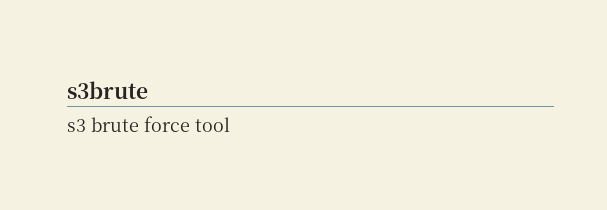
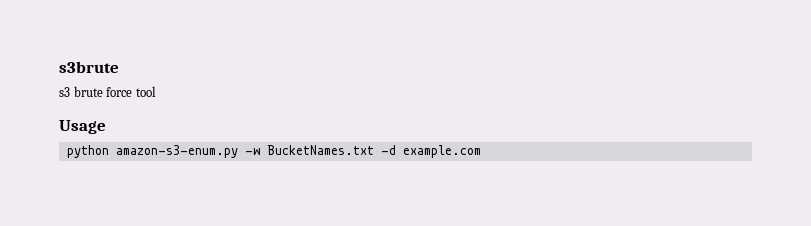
+ Usage
+ python amazon-s3-enum.py -w BucketNames.txt -d example.com

